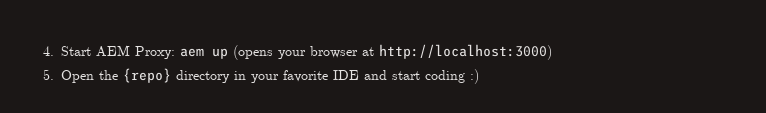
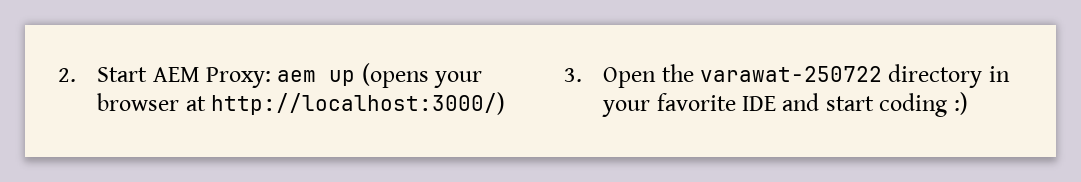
- 4. Start AEM Proxy: aem up (opens your browser at http://localhost:3000)
- 5. Open the {repo} directory in your favorite IDE and start coding :)
+ 2. Start AEM Proxy: aem up (opens your browser at http://localhost:3000/)
+ 3. Open the varawat-250722 directory in your favorite IDE and start coding :)

